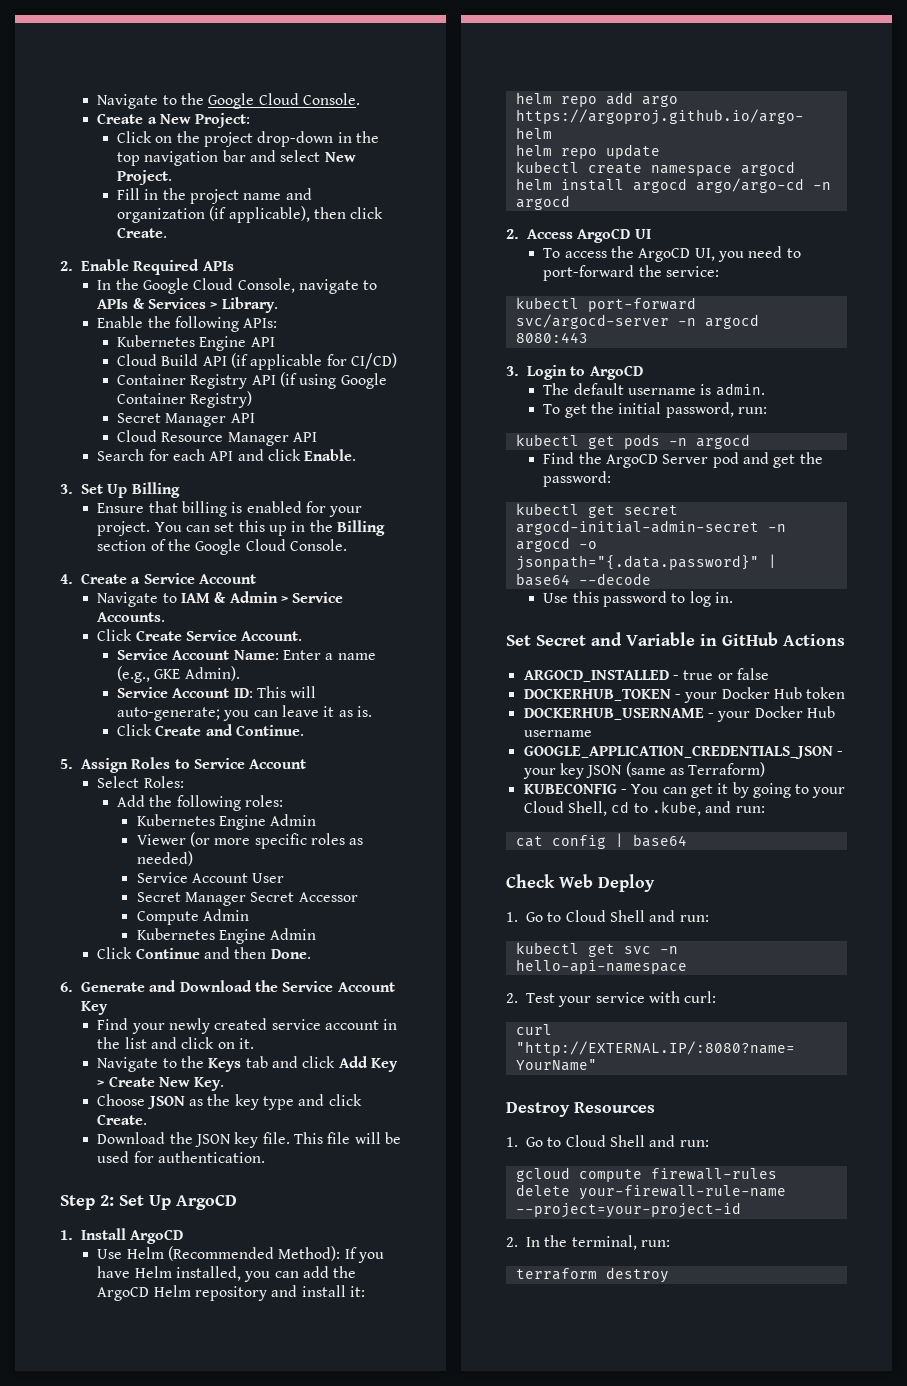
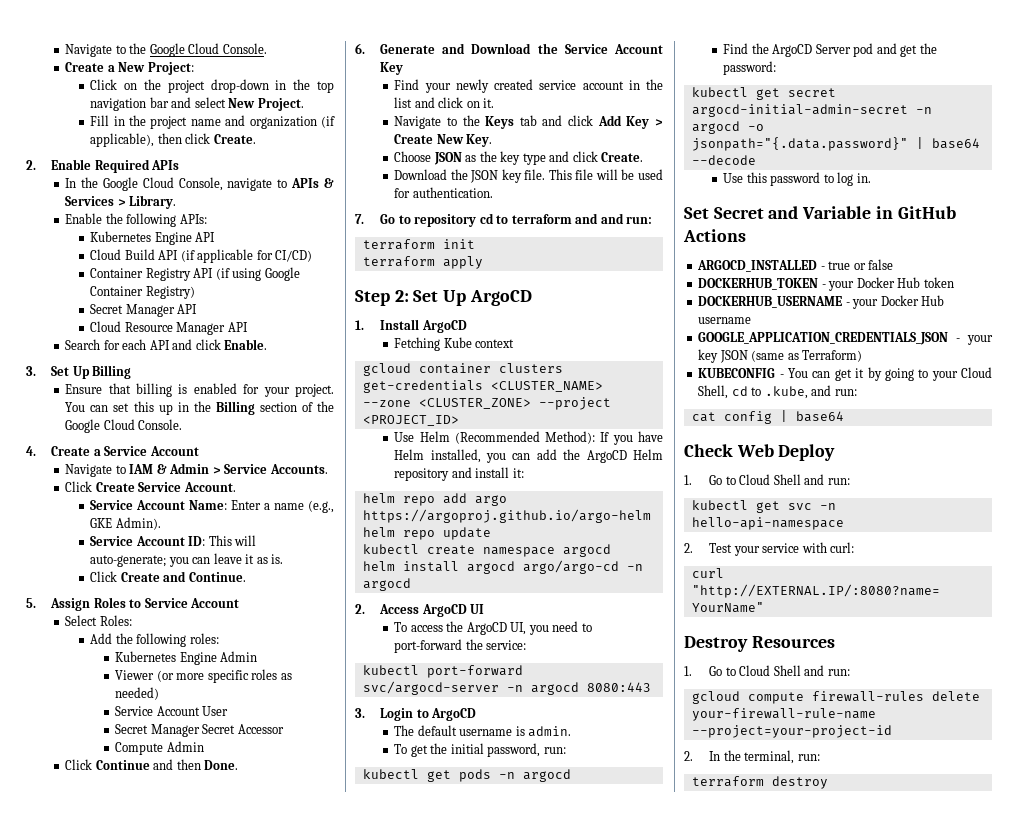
  Compute Admin
- Kubernetes Engine Admin
+ 7. Go to repository cd to terraform and and run:
+ terraform init
+ terraform apply
+ Fetching Kube context
+ gcloud container clusters get-credentials <CLUSTER_NAME> --zone <CLUSTER_ZONE> --project <PROJECT_ID>

